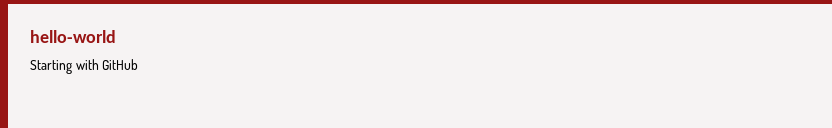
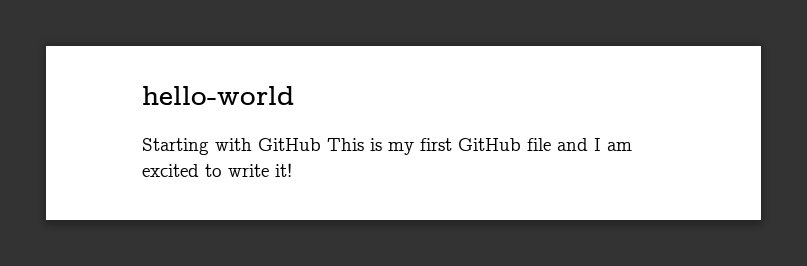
- Starting with GitHub
+ Starting with GitHub This is my first GitHub file and I am excited to write it!

